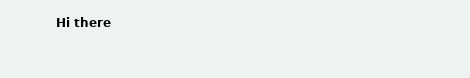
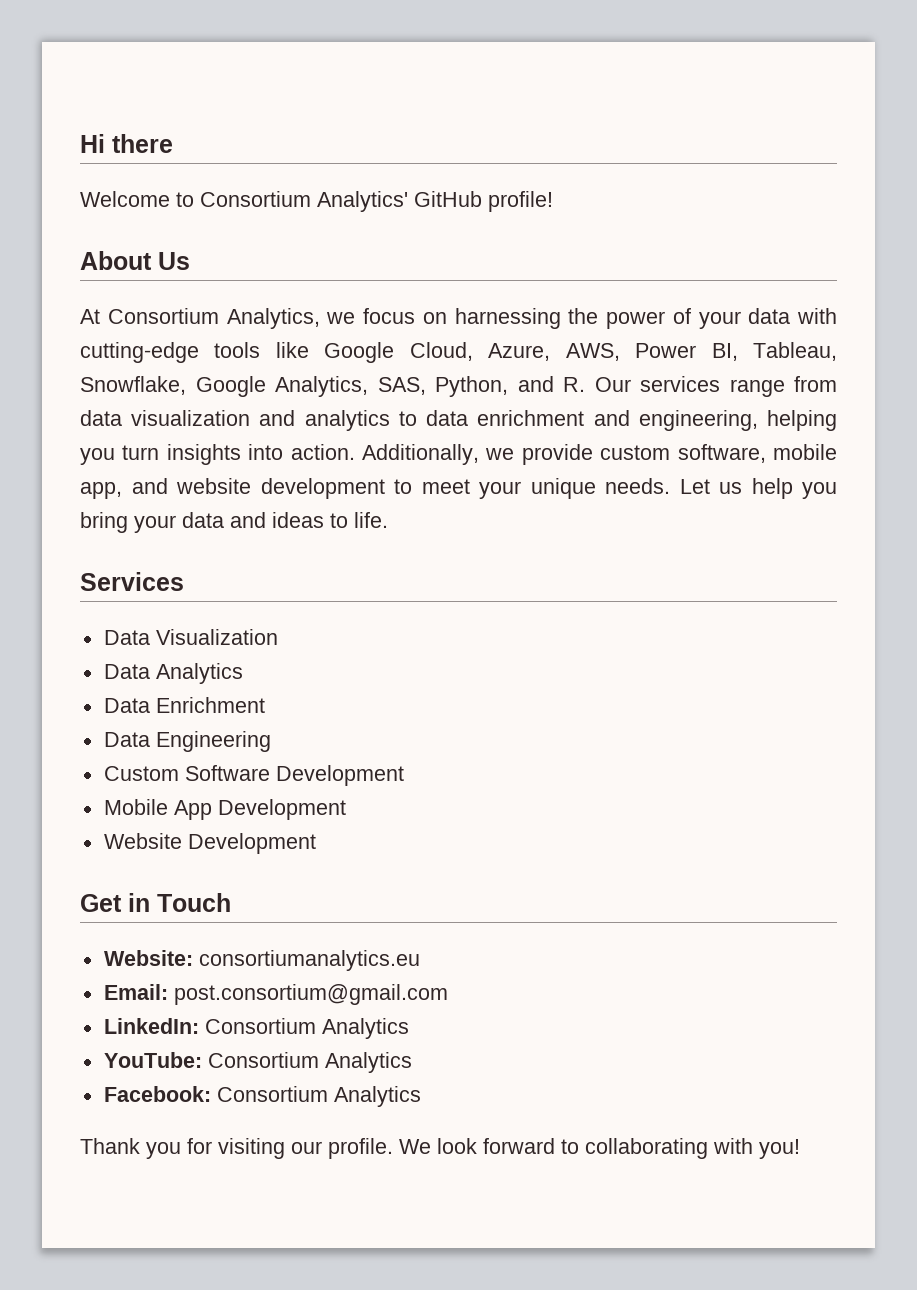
+ Welcome to Consortium Analytics' GitHub profile!
+ About Us
+ At Consortium Analytics, we focus on harnessing the power of your data with cutting-edge tools like Google Cloud, Azure, AWS, Power BI, Tableau, Snowflake, Google Analytics, SAS, Python, and R. Our services range from data visualization and analytics to data enrichment and engineering, helping you turn insights into action. Additionally, we provide custom software, mobile app, and website development to meet your unique needs. Let us help you bring your data and ideas to life.
+ Services
+ Data Visualization
+ Data Analytics
+ Data Enrichment
+ Data Engineering
+ Custom Software Development
+ Mobile App Development
+ Website Development
+ Get in Touch
+ Website: consortiumanalytics.eu
+ Email: post.consortium@gmail.com
+ LinkedIn: Consortium Analytics
+ YouTube: Consortium Analytics
+ Facebook: Consortium Analytics
+ Thank you for visiting our profile. We look forward to collaborating with you!

